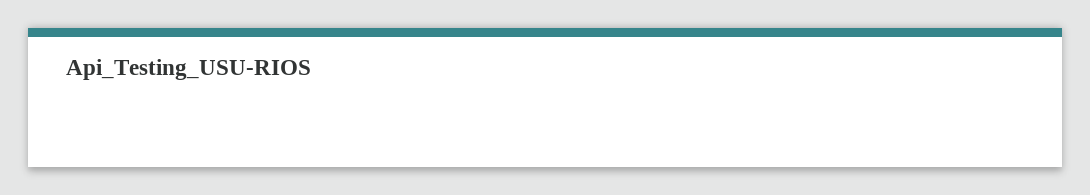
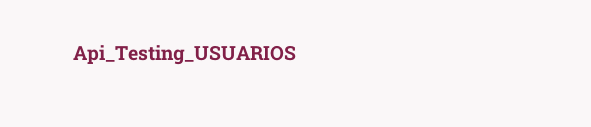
- Api_Testing_USU-RIOS
+ Api_Testing_USUARIOS

